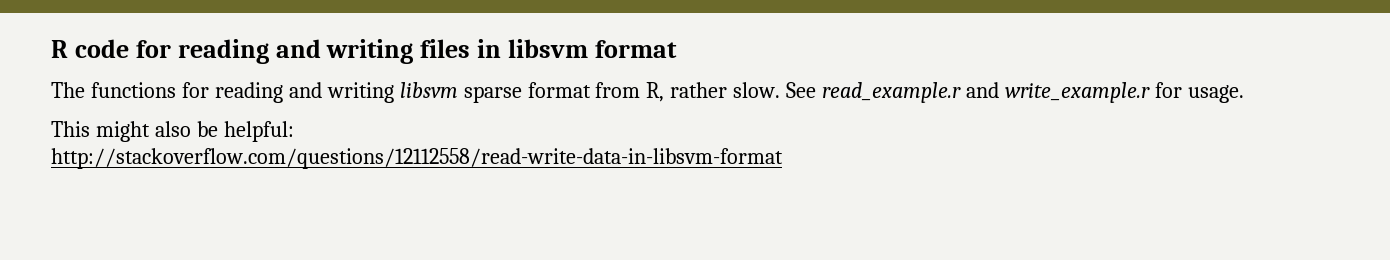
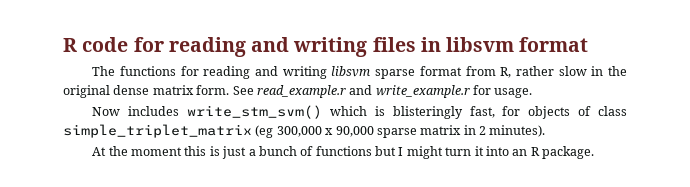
- The functions for reading and writing libsvm sparse format from R, rather slow.
+ The functions for reading and writing libsvm sparse format from R, rather slow in the original dense matrix form.
- This might also be helpful:
- http://stackoverflow.com/questions/12112558/read-write-data-in-libsvm-format
+ Now includes write_stm_svm() which is blisteringly fast, for objects of class simple_triplet_matrix (eg 300,000 x 90,000 sparse matrix in 2 minutes).
+ At the moment this is just a bunch of functions but I might turn it into an R package.

